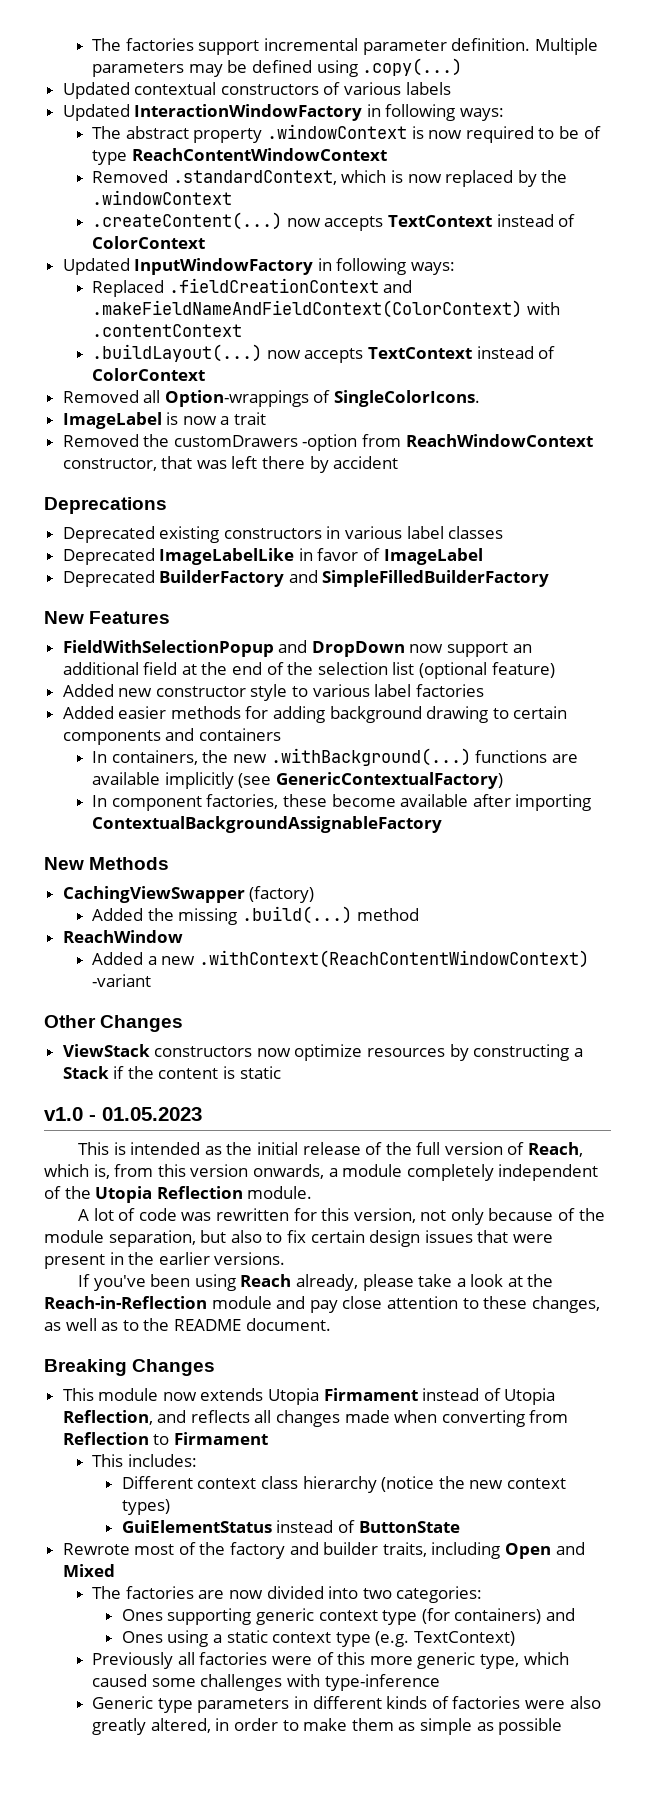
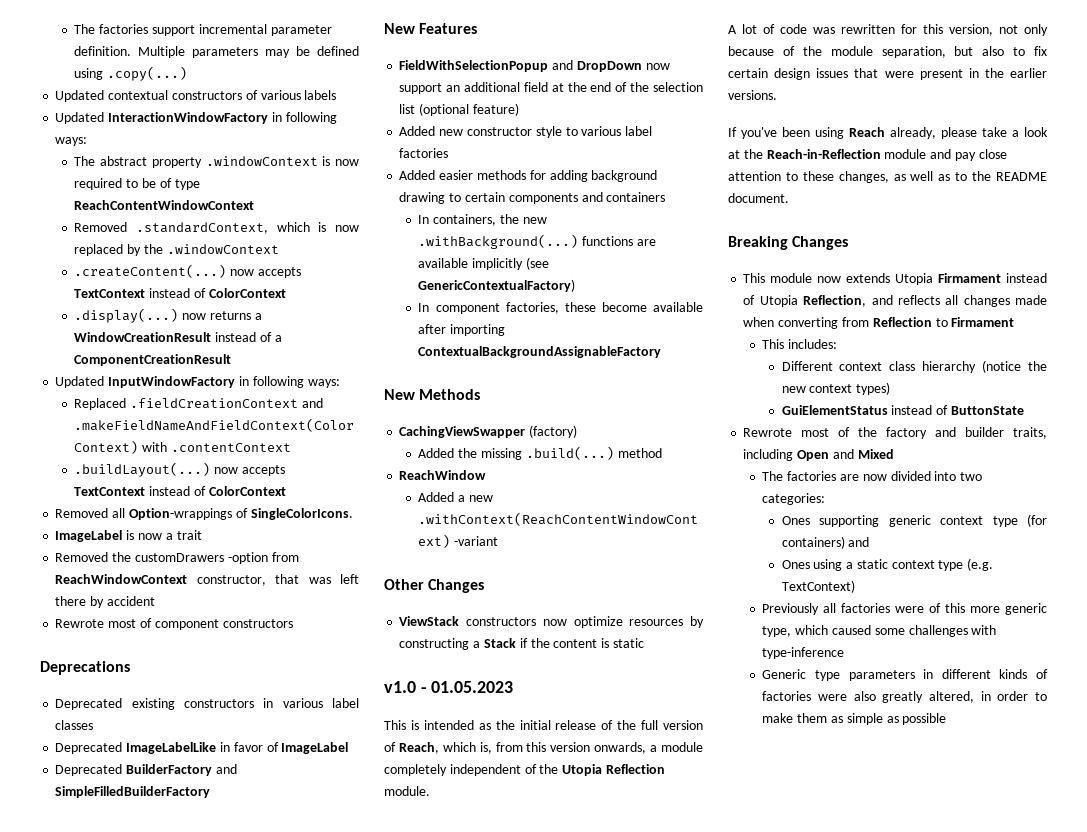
+ .display(...) now returns a WindowCreationResult instead of a ComponentCreationResult
+ Rewrote most of component constructors

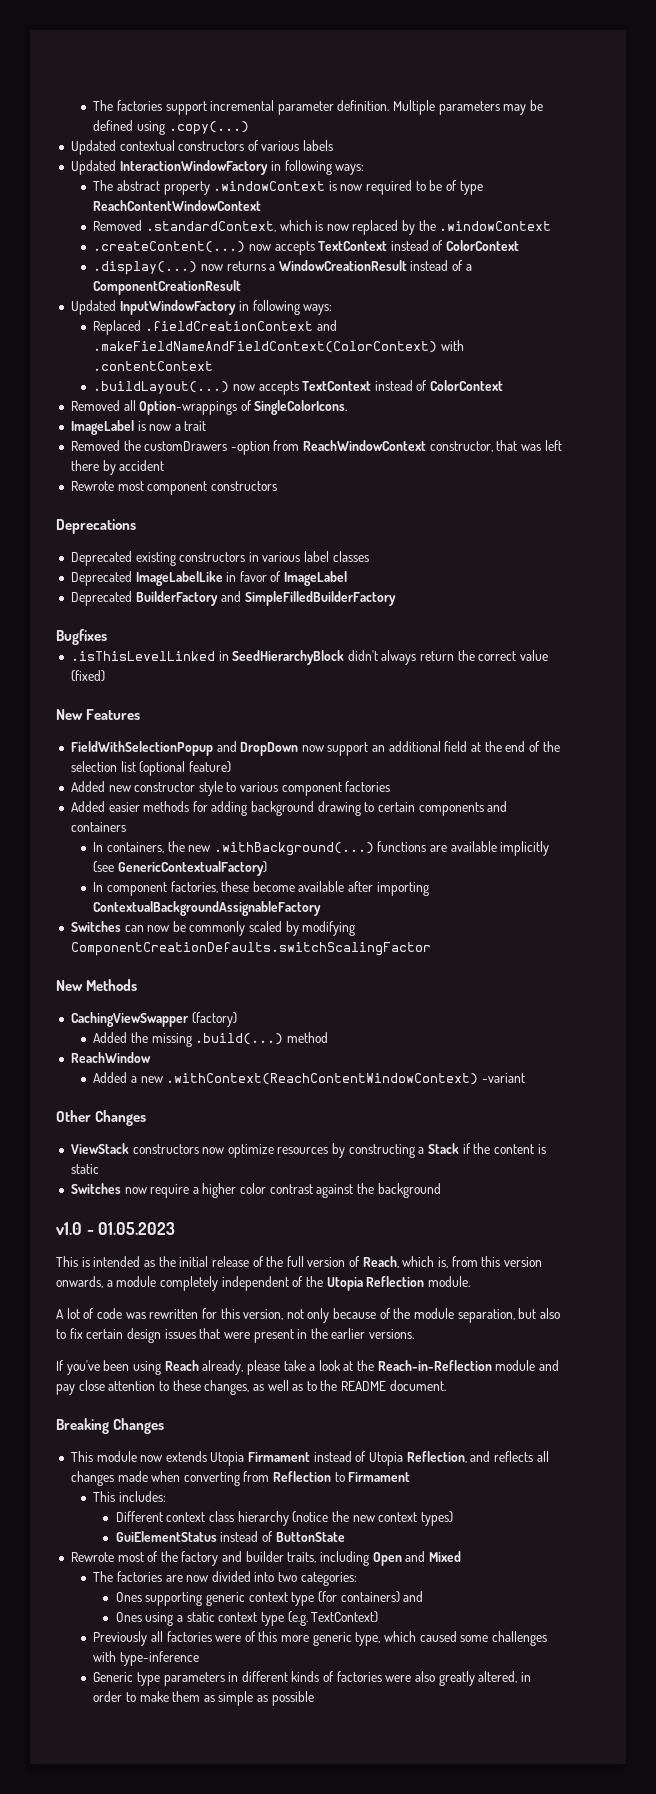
- Rewrote most of component constructors
+ Rewrote most component constructors
+ Bugfixes
+ .isThisLevelLinked in SeedHierarchyBlock didn't always return the correct value (fixed)
- Added new constructor style to various label factories
+ Added new constructor style to various component factories
+ Switches can now be commonly scaled by modifying ComponentCreationDefaults.switchScalingFactor
+ Switches now require a higher color contrast against the background

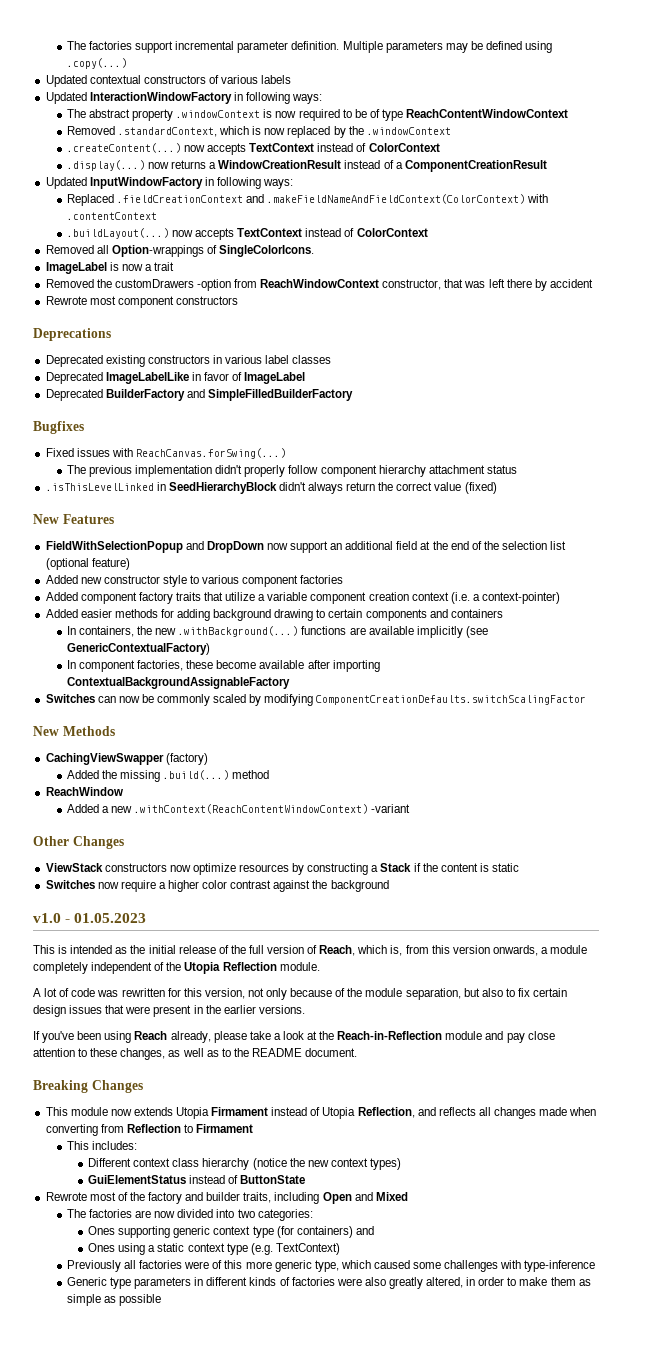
+ Fixed issues with ReachCanvas.forSwing(...)
+ The previous implementation didn't properly follow component hierarchy attachment status
+ Added component factory traits that utilize a variable component creation context (i.e. a context-pointer)

